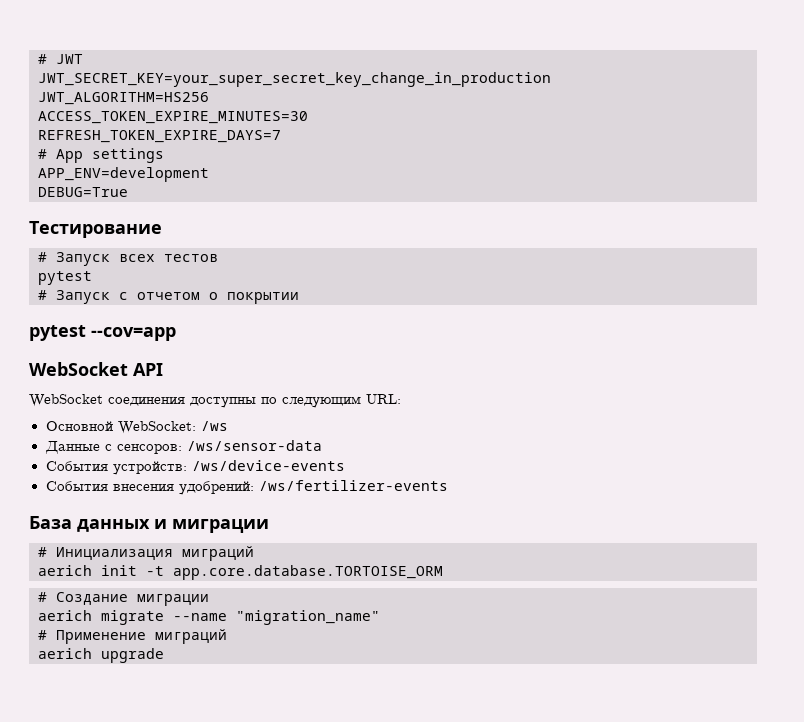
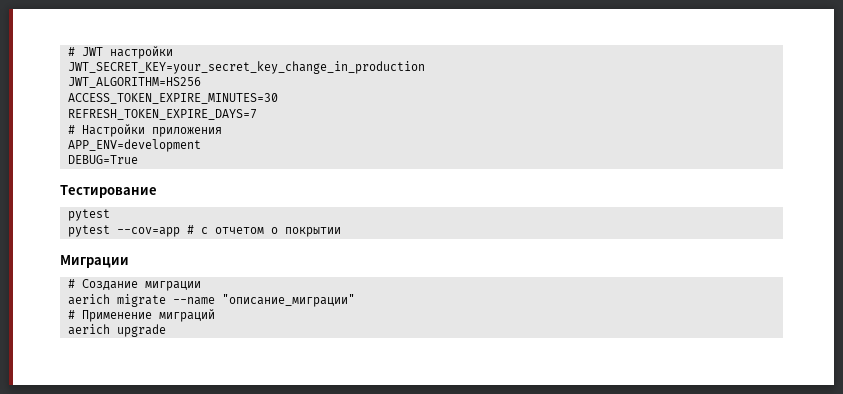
- # JWT
- JWT_SECRET_KEY=your_super_secret_key_change_in_production
+ # JWT настройки
+ JWT_SECRET_KEY=your_secret_key_change_in_production
- # App settings
+ # Настройки приложения
  Тестирование
- # Запуск всех тестов
  pytest
- # Запуск с отчетом о покрытии
+ pytest --cov=app # с отчетом о покрытии
- pytest --cov=app
- WebSocket API
- WebSocket соединения доступны по следующим URL:
- Основной WebSocket: /ws
- Данные с сенсоров: /ws/sensor-data
- События устройств: /ws/device-events
- События внесения удобрений: /ws/fertilizer-events
- База данных и миграции
- # Инициализация миграций
- aerich init -t app.core.database.TORTOISE_ORM
+ Миграции
- aerich migrate --name "migration_name"
+ aerich migrate --name "описание_миграции"

